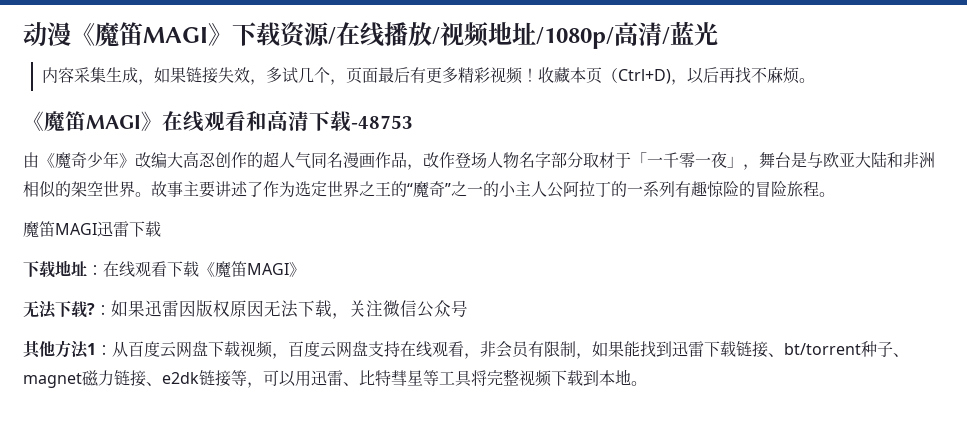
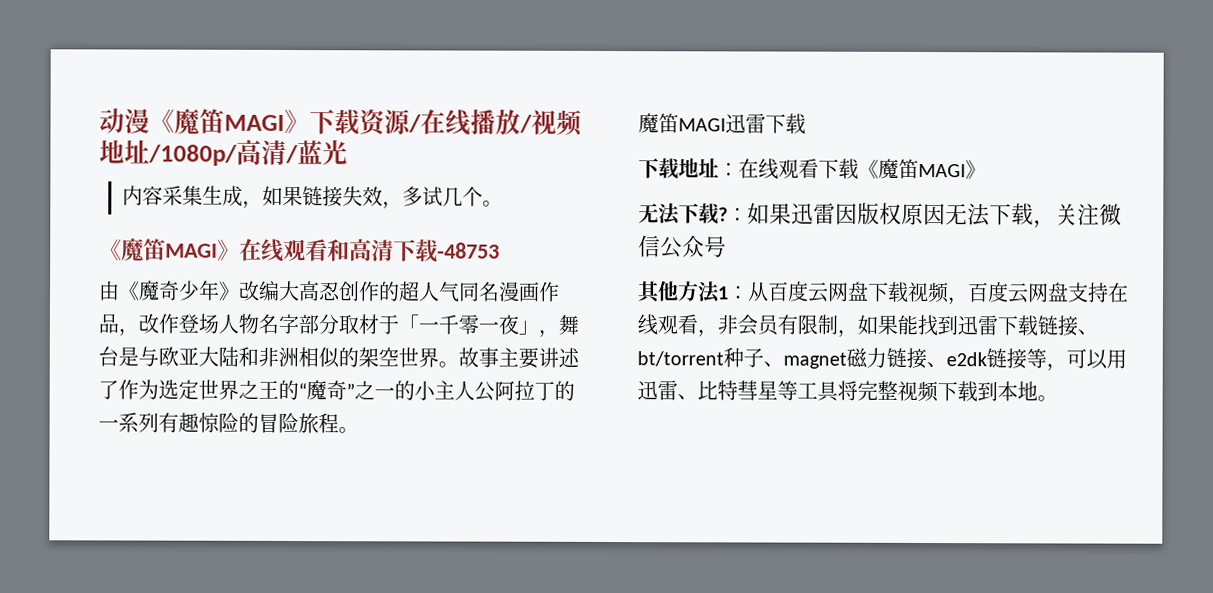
- 内容采集生成，如果链接失效，多试几个，页面最后有更多精彩视频！收藏本页（Ctrl+D)，以后再找不麻烦。
+ 内容采集生成，如果链接失效，多试几个。

